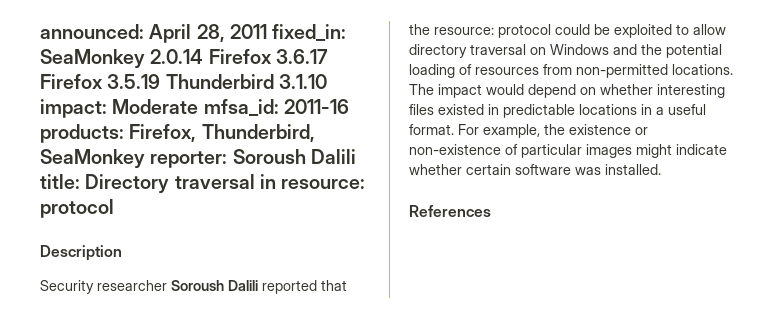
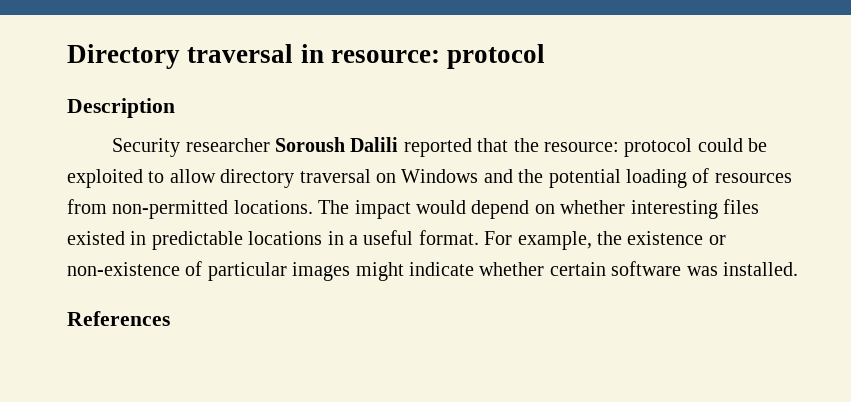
- announced: April 28, 2011 fixed_in: SeaMonkey 2.0.14 Firefox 3.6.17 Firefox 3.5.19 Thunderbird 3.1.10 impact: Moderate mfsa_id: 2011-16 products: Firefox, Thunderbird, SeaMonkey reporter: Soroush Dalili title: Directory traversal in resource: protocol
+ Directory traversal in resource: protocol

